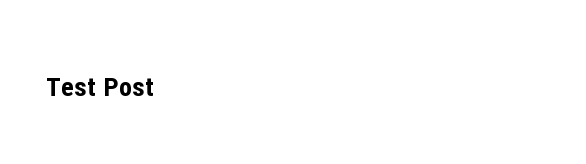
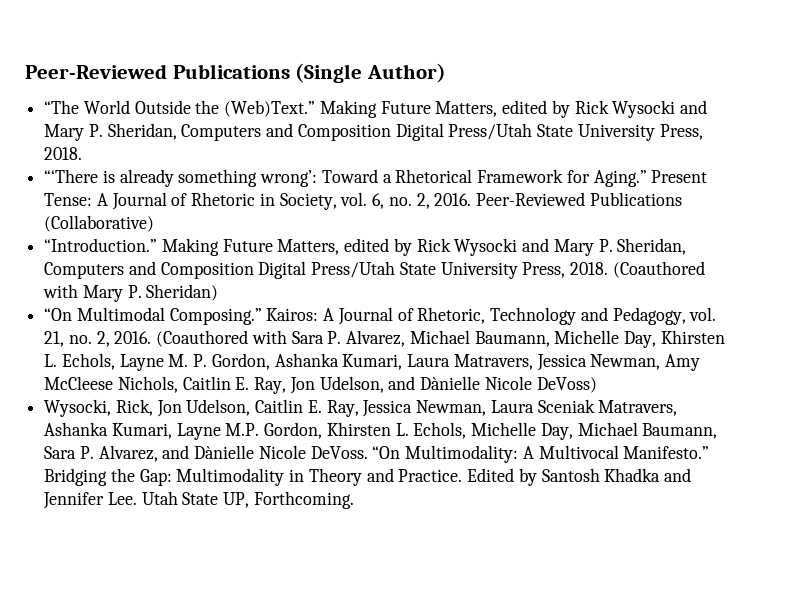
- Test Post
+ Peer-Reviewed Publications (Single Author)
+ “The World Outside the (Web)Text.” Making Future Matters, edited by Rick Wysocki and Mary P. Sheridan, Computers and Composition Digital Press/Utah State University Press, 2018.
+ “‘There is already something wrong’: Toward a Rhetorical Framework for Aging.” Present Tense: A Journal of Rhetoric in Society, vol. 6, no. 2, 2016. Peer-Reviewed Publications (Collaborative)
+ “Introduction.” Making Future Matters, edited by Rick Wysocki and Mary P. Sheridan, Computers and Composition Digital Press/Utah State University Press, 2018. (Coauthored with Mary P. Sheridan)
+ “On Multimodal Composing.” Kairos: A Journal of Rhetoric, Technology and Pedagogy, vol. 21, no. 2, 2016. (Coauthored with Sara P. Alvarez, Michael Baumann, Michelle Day, Khirsten L. Echols, Layne M. P. Gordon, Ashanka Kumari, Laura Matravers, Jessica Newman, Amy McCleese Nichols, Caitlin E. Ray, Jon Udelson, and Dànielle Nicole DeVoss)
+ Wysocki, Rick, Jon Udelson, Caitlin E. Ray, Jessica Newman, Laura Sceniak Matravers, Ashanka Kumari, Layne M.P. Gordon, Khirsten L. Echols, Michelle Day, Michael Baumann, Sara P. Alvarez, and Dànielle Nicole DeVoss. “On Multimodality: A Multivocal Manifesto.” Bridging the Gap: Multimodality in Theory and Practice. Edited by Santosh Khadka and Jennifer Lee. Utah State UP, Forthcoming.

